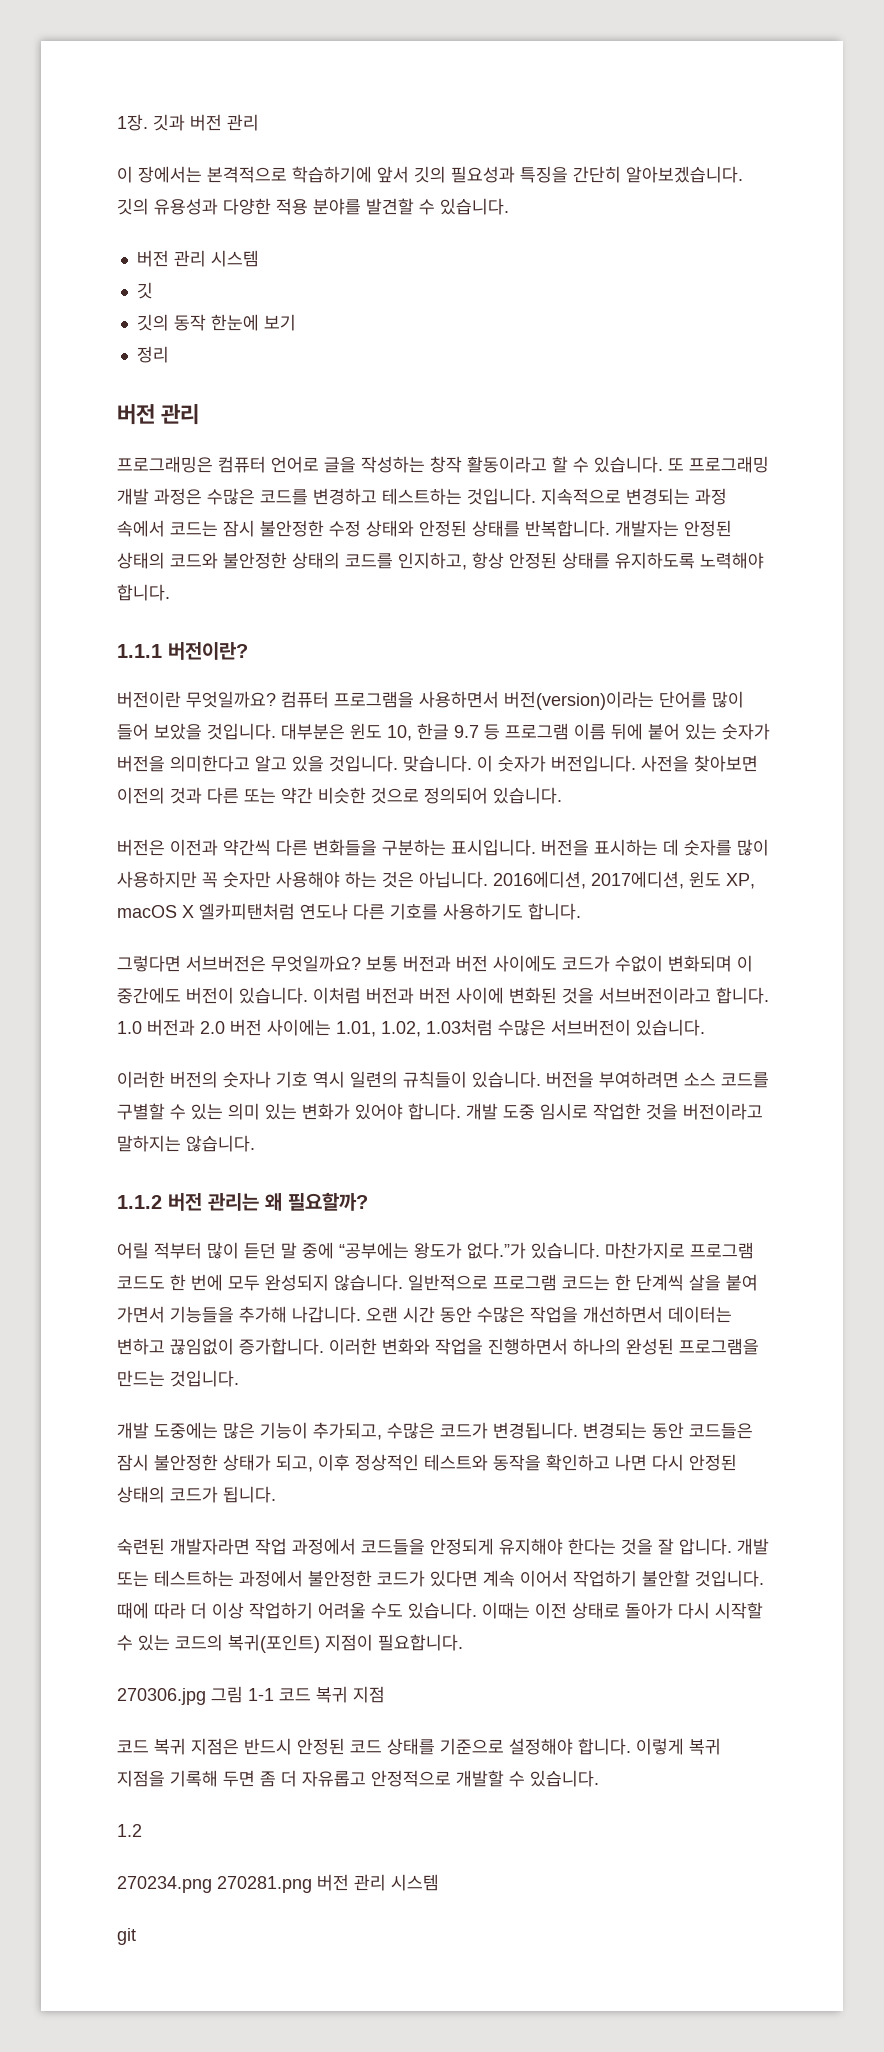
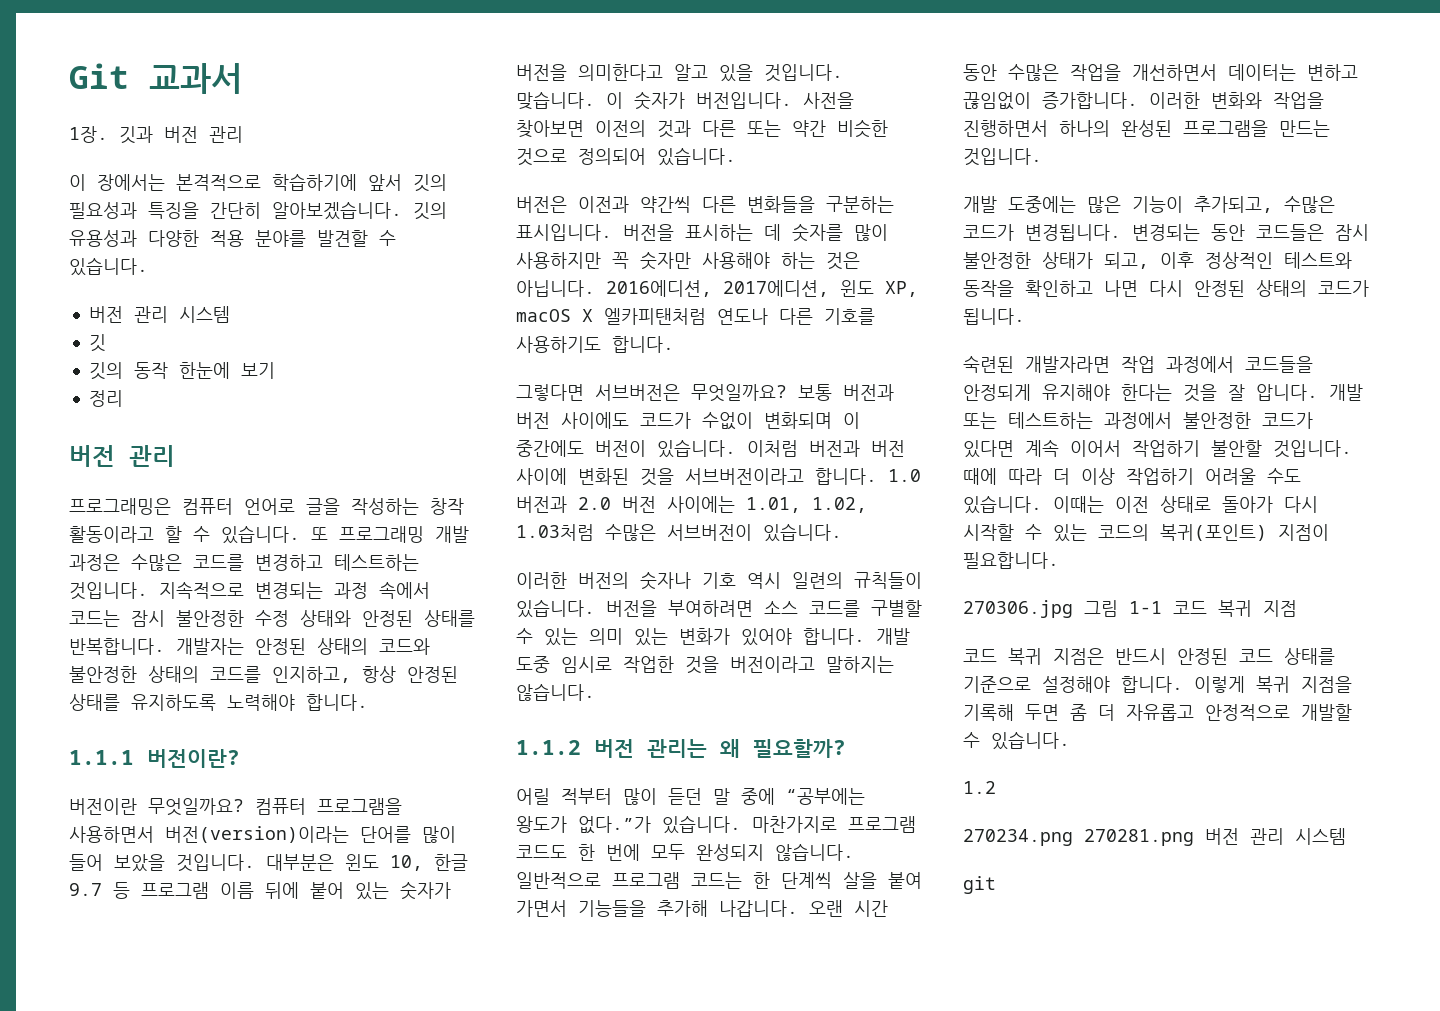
+ Git 교과서

